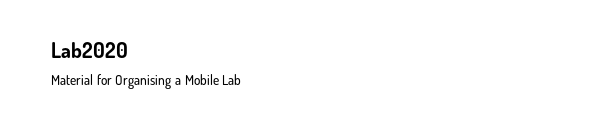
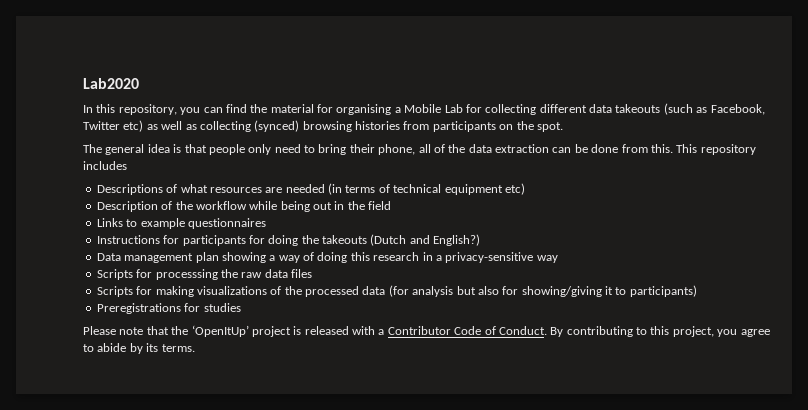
- Material for Organising a Mobile Lab
+ In this repository, you can find the material for organising a Mobile Lab for collecting different data takeouts (such as Facebook, Twitter etc) as well as collecting (synced) browsing histories from participants on the spot.
+ The general idea is that people only need to bring their phone, all of the data extraction can be done from this. This repository includes
+ Descriptions of what resources are needed (in terms of technical equipment etc)
+ Description of the workflow while being out in the field
+ Links to example questionnaires
+ Instructions for participants for doing the takeouts (Dutch and English?)
+ Data management plan showing a way of doing this research in a privacy-sensitive way
+ Scripts for processsing the raw data files
+ Scripts for making visualizations of the processed data (for analysis but also for showing/giving it to participants)
+ Preregistrations for studies
+ Please note that the ‘OpenItUp’ project is released with a Contributor Code of Conduct. By contributing to this project, you agree to abide by its terms.

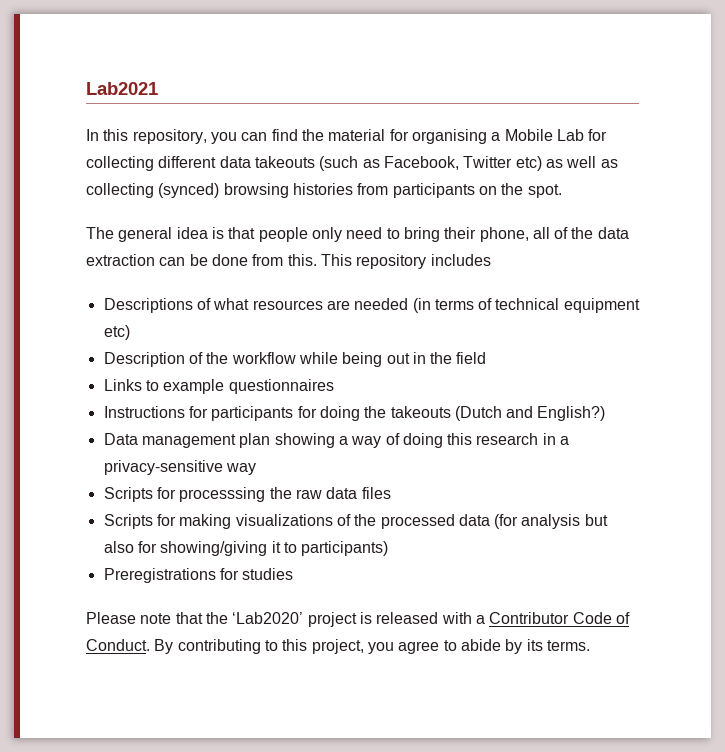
- Lab2020
+ Lab2021
- Please note that the ‘OpenItUp’ project is released with a Contributor Code of Conduct.
+ Please note that the ‘Lab2020’ project is released with a Contributor Code of Conduct.

